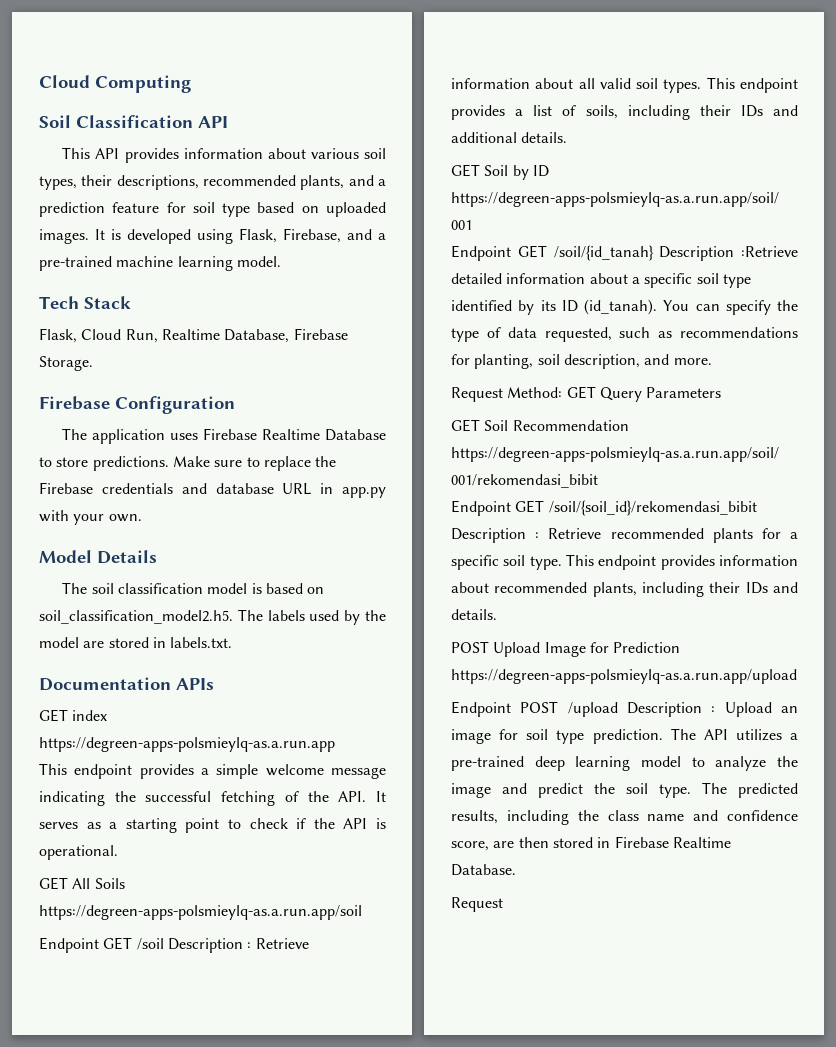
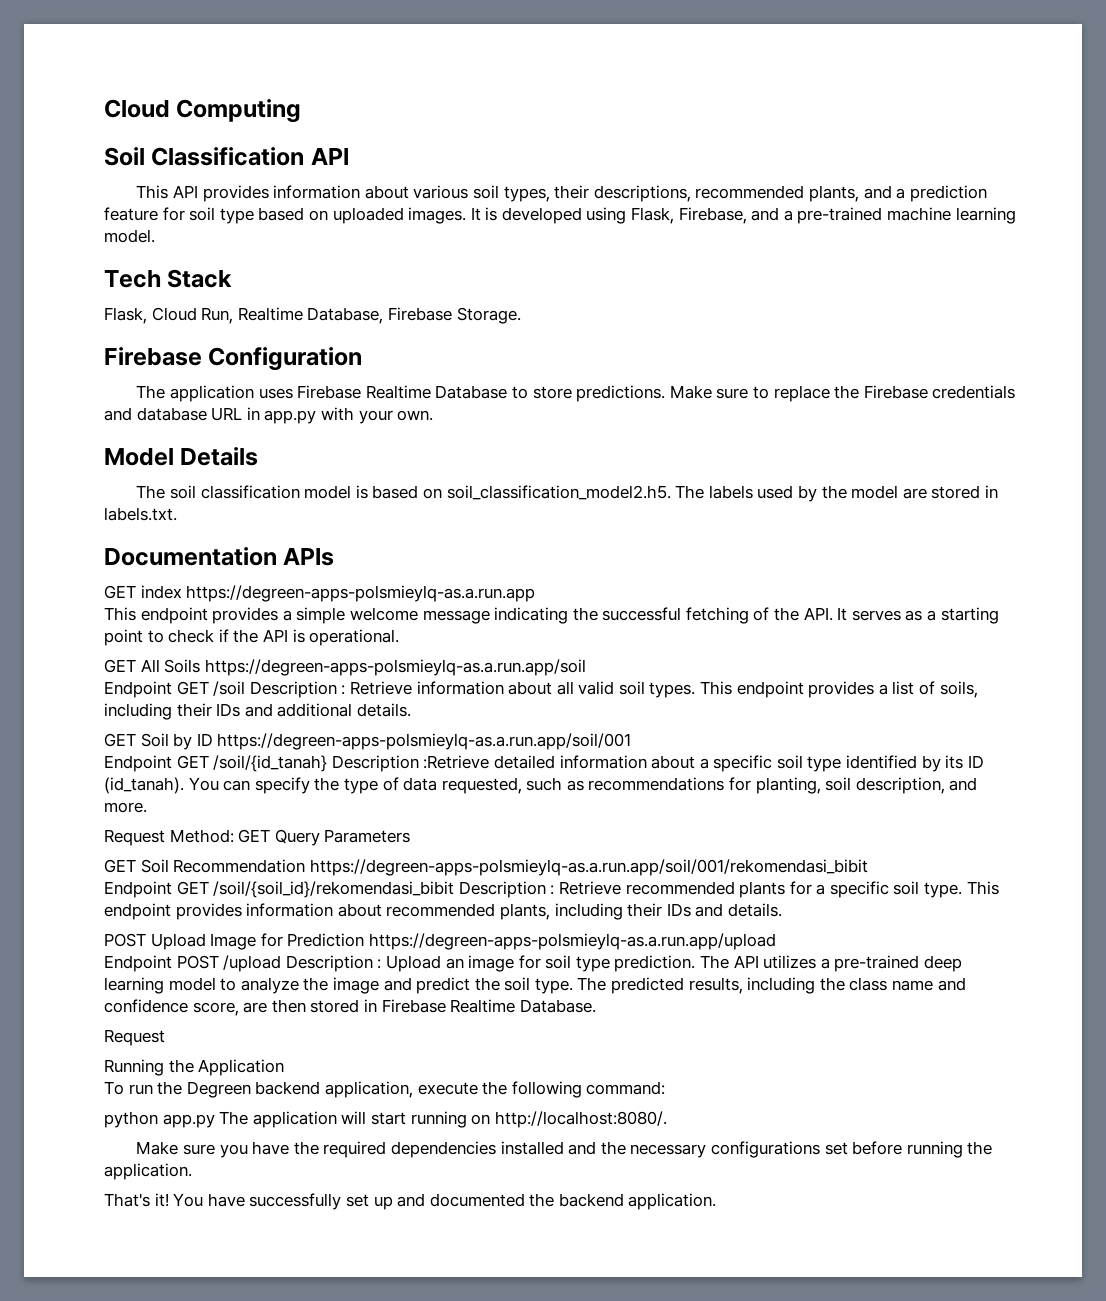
+ Running the Application
+ To run the Degreen backend application, execute the following command:
+ python app.py The application will start running on http://localhost:8080/.
+ Make sure you have the required dependencies installed and the necessary configurations set before running the application.
+ That's it! You have successfully set up and documented the backend application.

